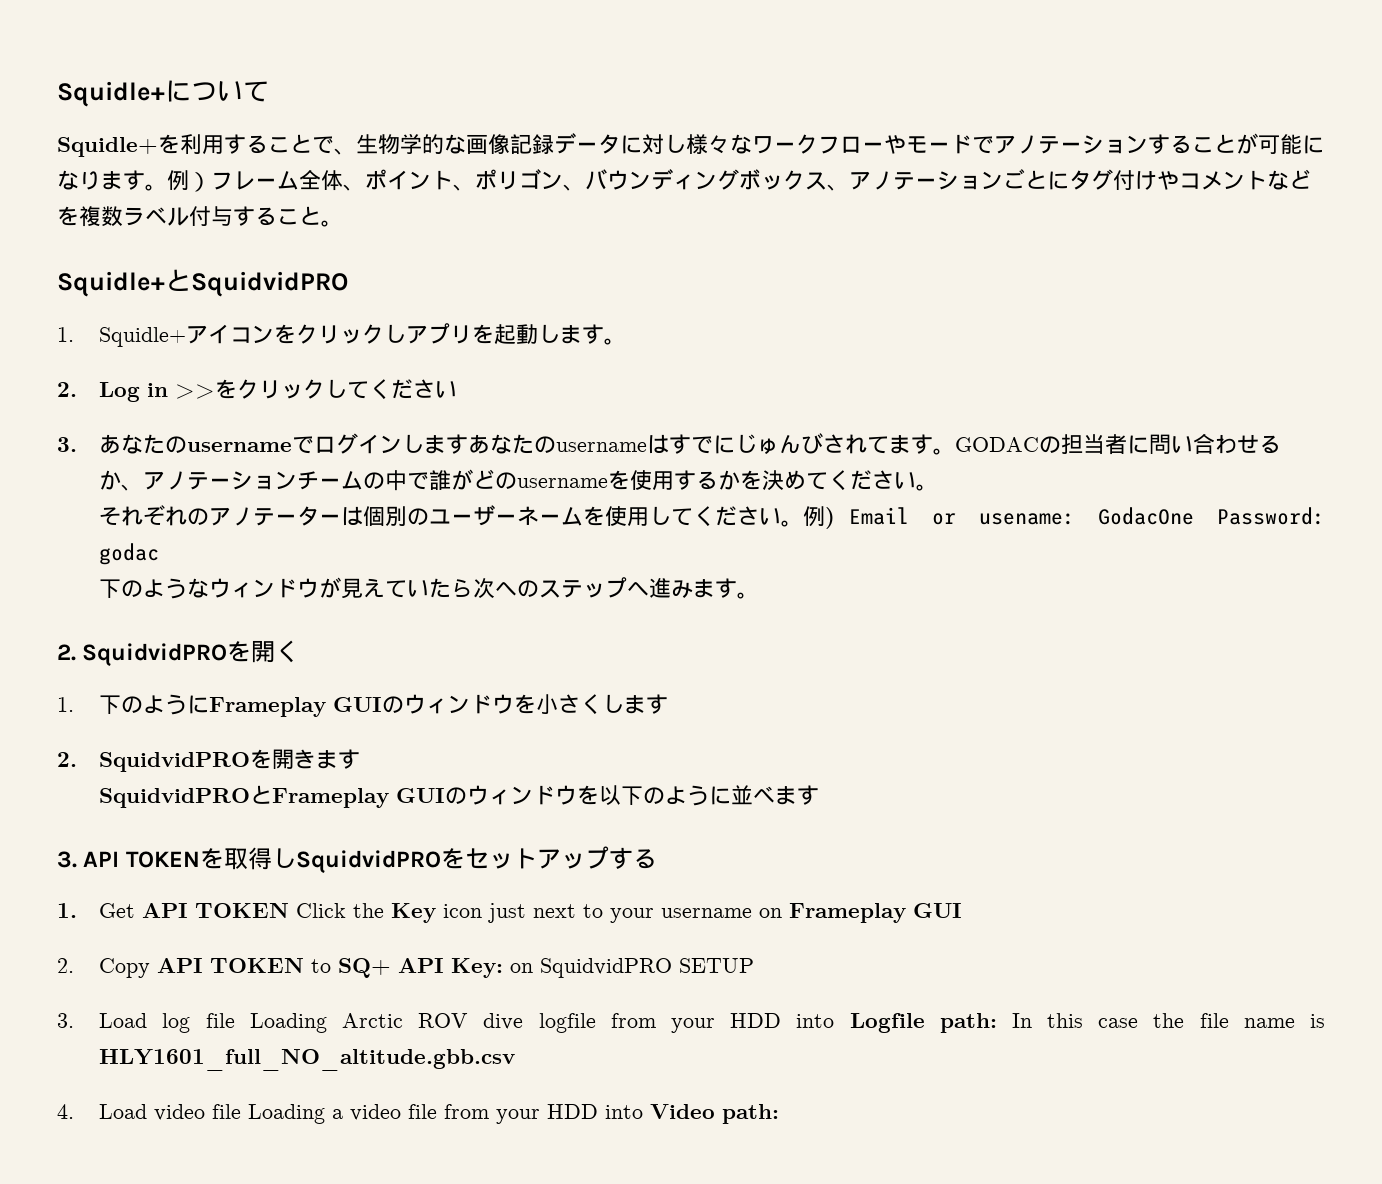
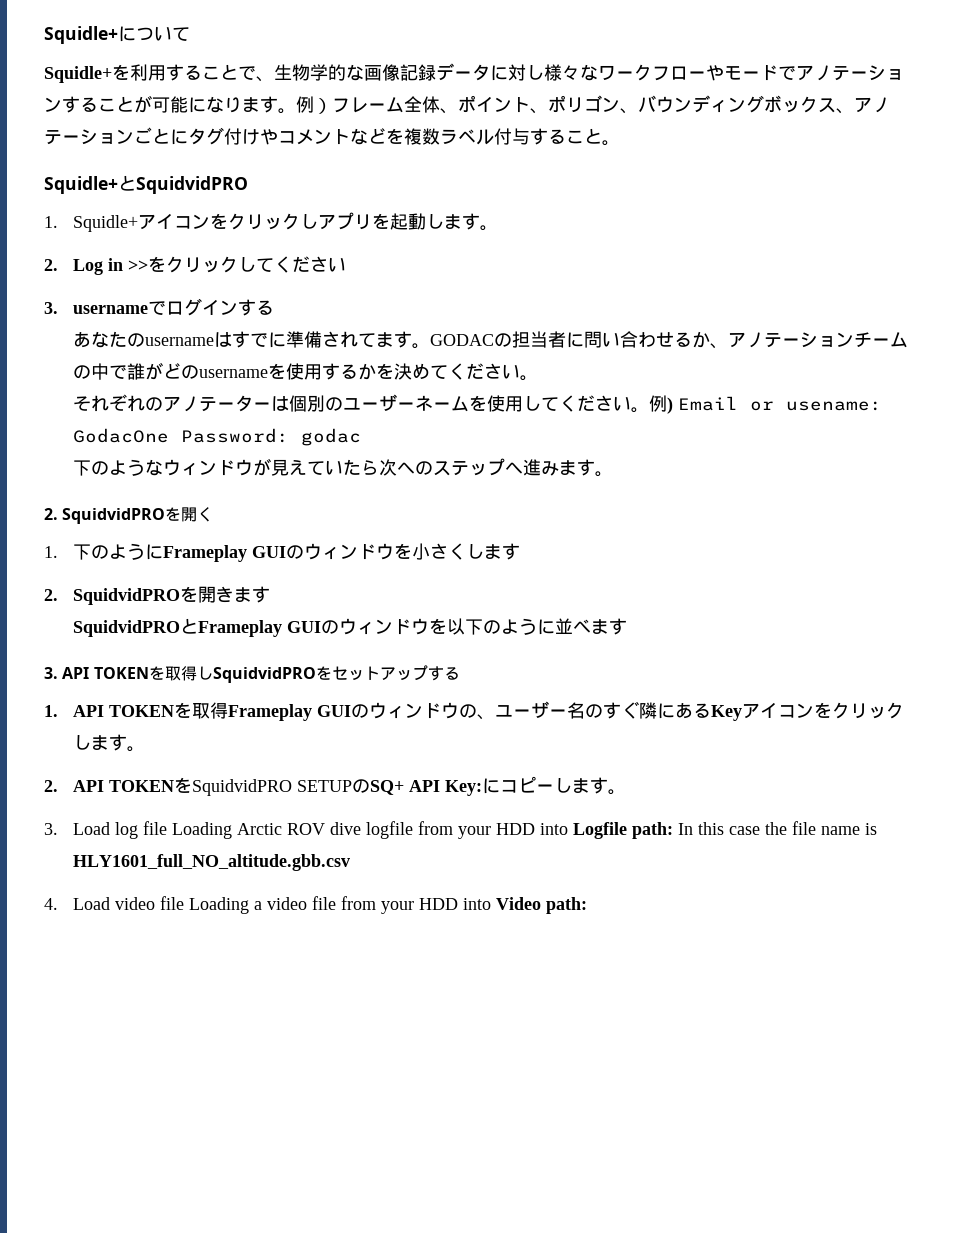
- 3.あなたのusernameでログインしますあなたのusernameはすでにじゅんびされてます。
+ 3. usernameでログインする
+ あなたのusernameはすでに準備されてます。
- 1. Get API TOKEN Click the Key icon just next to your username on Frameplay GUI
- 2. Copy API TOKEN to SQ+ API Key: on SquidvidPRO SETUP
+ 1. API TOKENを取得Frameplay GUIのウィンドウの、ユーザー名のすぐ隣にあるKeyアイコンをクリックします。
+ 2. API TOKENをSquidvidPRO SETUPのSQ+ API Key:にコピーします。

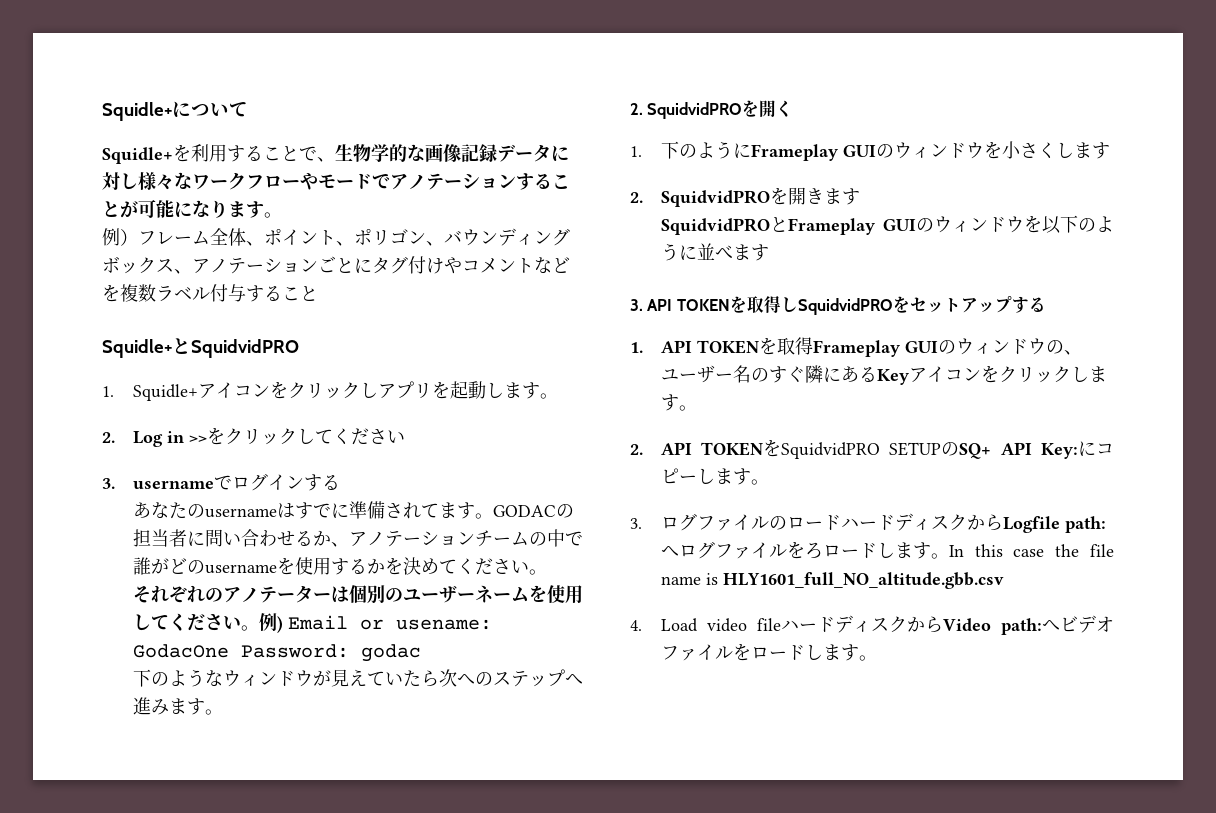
- Squidle+を利用することで、生物学的な画像記録データに対し様々なワークフローやモードでアノテーションすることが可能になります。例）フレーム全体、ポイント、ポリゴン、バウンディングボックス、アノテーションごとにタグ付けやコメントなどを複数ラベル付与すること。
+ Squidle+を利用することで、生物学的な画像記録データに対し様々なワークフローやモードでアノテーションすることが可能になります。
+ 例）フレーム全体、ポイント、ポリゴン、バウンディングボックス、アノテーションごとにタグ付けやコメントなどを複数ラベル付与すること
- 3. Load log file Loading Arctic ROV dive logfile from your HDD into Logfile path: In this case the file name is HLY1601_full_NO_altitude.gbb.csv
+ 3.ログファイルのロードハードディスクからLogfile path:へログファイルをろロードします。In this case the file name is HLY1601_full_NO_altitude.gbb.csv
- 4. Load video file Loading a video file from your HDD into Video path:
+ 4. Load video fileハードディスクからVideo path:へビデオファイルをロードします。

